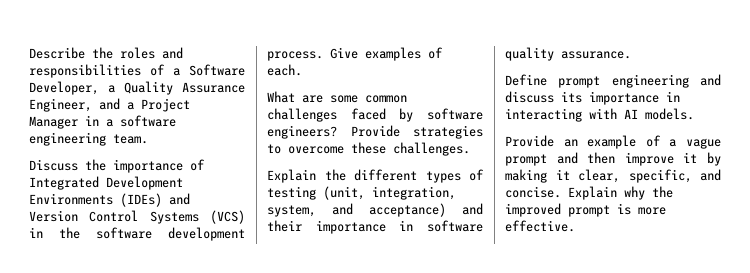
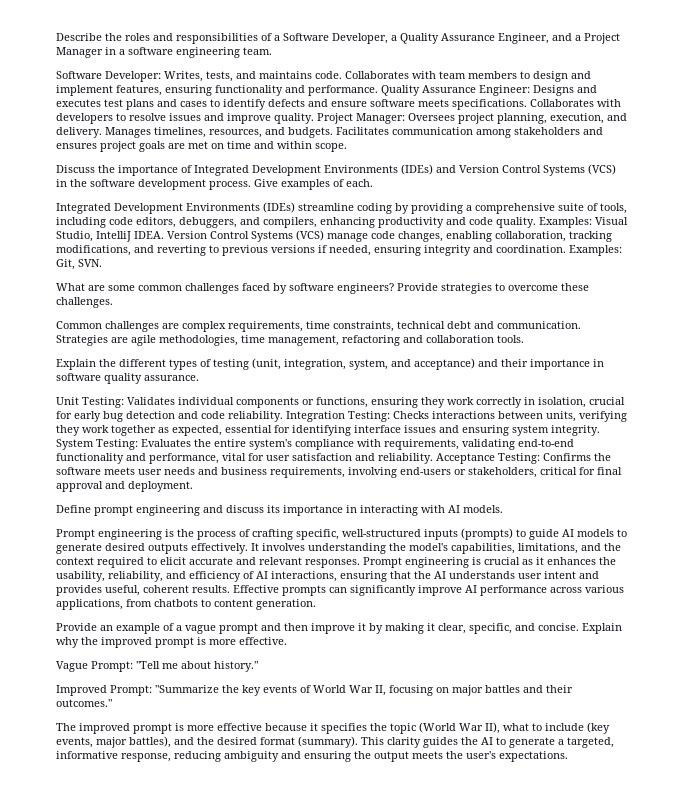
+ Software Developer: Writes, tests, and maintains code. Collaborates with team members to design and implement features, ensuring functionality and performance. Quality Assurance Engineer: Designs and executes test plans and cases to identify defects and ensure software meets specifications. Collaborates with developers to resolve issues and improve quality. Project Manager: Oversees project planning, execution, and delivery. Manages timelines, resources, and budgets. Facilitates communication among stakeholders and ensures project goals are met on time and within scope.
+ Integrated Development Environments (IDEs) streamline coding by providing a comprehensive suite of tools, including code editors, debuggers, and compilers, enhancing productivity and code quality. Examples: Visual Studio, IntelliJ IDEA. Version Control Systems (VCS) manage code changes, enabling collaboration, tracking modifications, and reverting to previous versions if needed, ensuring integrity and coordination. Examples: Git, SVN.
+ Common challenges are complex requirements, time constraints, technical debt and communication. Strategies are agile methodologies, time management, refactoring and collaboration tools.
+ Unit Testing: Validates individual components or functions, ensuring they work correctly in isolation, crucial for early bug detection and code reliability. Integration Testing: Checks interactions between units, verifying they work together as expected, essential for identifying interface issues and ensuring system integrity. System Testing: Evaluates the entire system's compliance with requirements, validating end-to-end functionality and performance, vital for user satisfaction and reliability. Acceptance Testing: Confirms the software meets user needs and business requirements, involving end-users or stakeholders, critical for final approval and deployment.
+ Prompt engineering is the process of crafting specific, well-structured inputs (prompts) to guide AI models to generate desired outputs effectively. It involves understanding the model's capabilities, limitations, and the context required to elicit accurate and relevant responses. Prompt engineering is crucial as it enhances the usability, reliability, and efficiency of AI interactions, ensuring that the AI understands user intent and provides useful, coherent results. Effective prompts can significantly improve AI performance across various applications, from chatbots to content generation.
+ Vague Prompt: "Tell me about history."
+ Improved Prompt: "Summarize the key events of World War II, focusing on major battles and their outcomes."
+ The improved prompt is more effective because it specifies the topic (World War II), what to include (key events, major battles), and the desired format (summary). This clarity guides the AI to generate a targeted, informative response, reducing ambiguity and ensuring the output meets the user's expectations.

